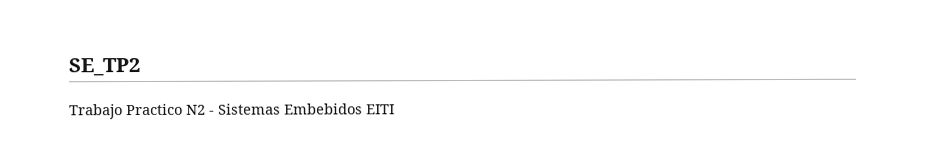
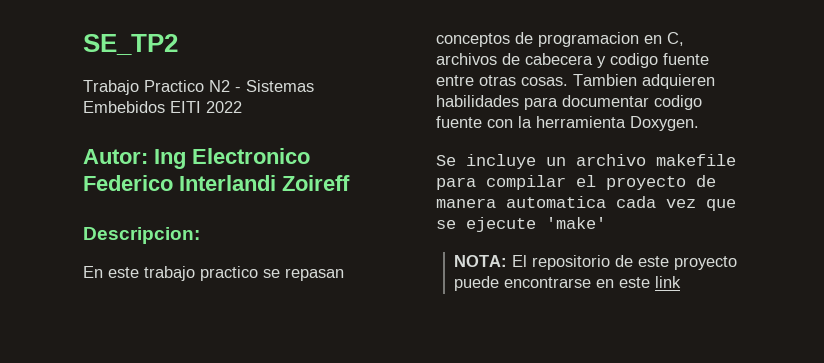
- Trabajo Practico N2 - Sistemas Embebidos EITI
+ Trabajo Practico N2 - Sistemas Embebidos EITI 2022
+ Autor: Ing Electronico Federico Interlandi Zoireff
+ Descripcion:
+ En este trabajo practico se repasan conceptos de programacion en C, archivos de cabecera y codigo fuente entre otras cosas. Tambien adquieren habilidades para documentar codigo fuente con la herramienta Doxygen.
+ Se incluye un archivo makefile para compilar el proyecto de manera automatica cada vez que se ejecute 'make'
+ NOTA: El repositorio de este proyecto puede encontrarse en este link

